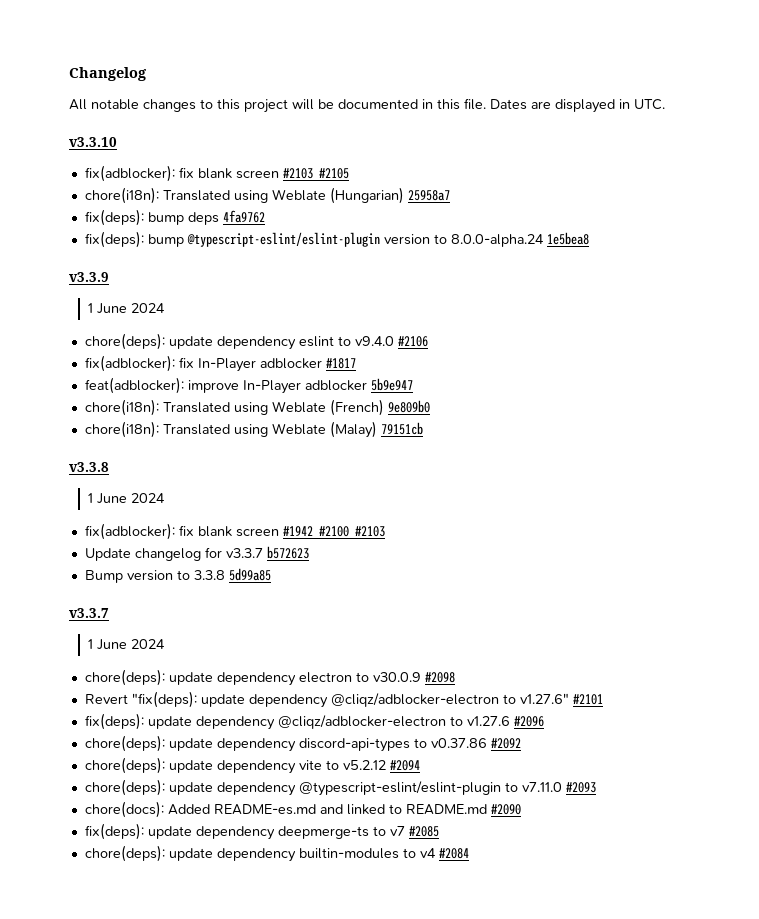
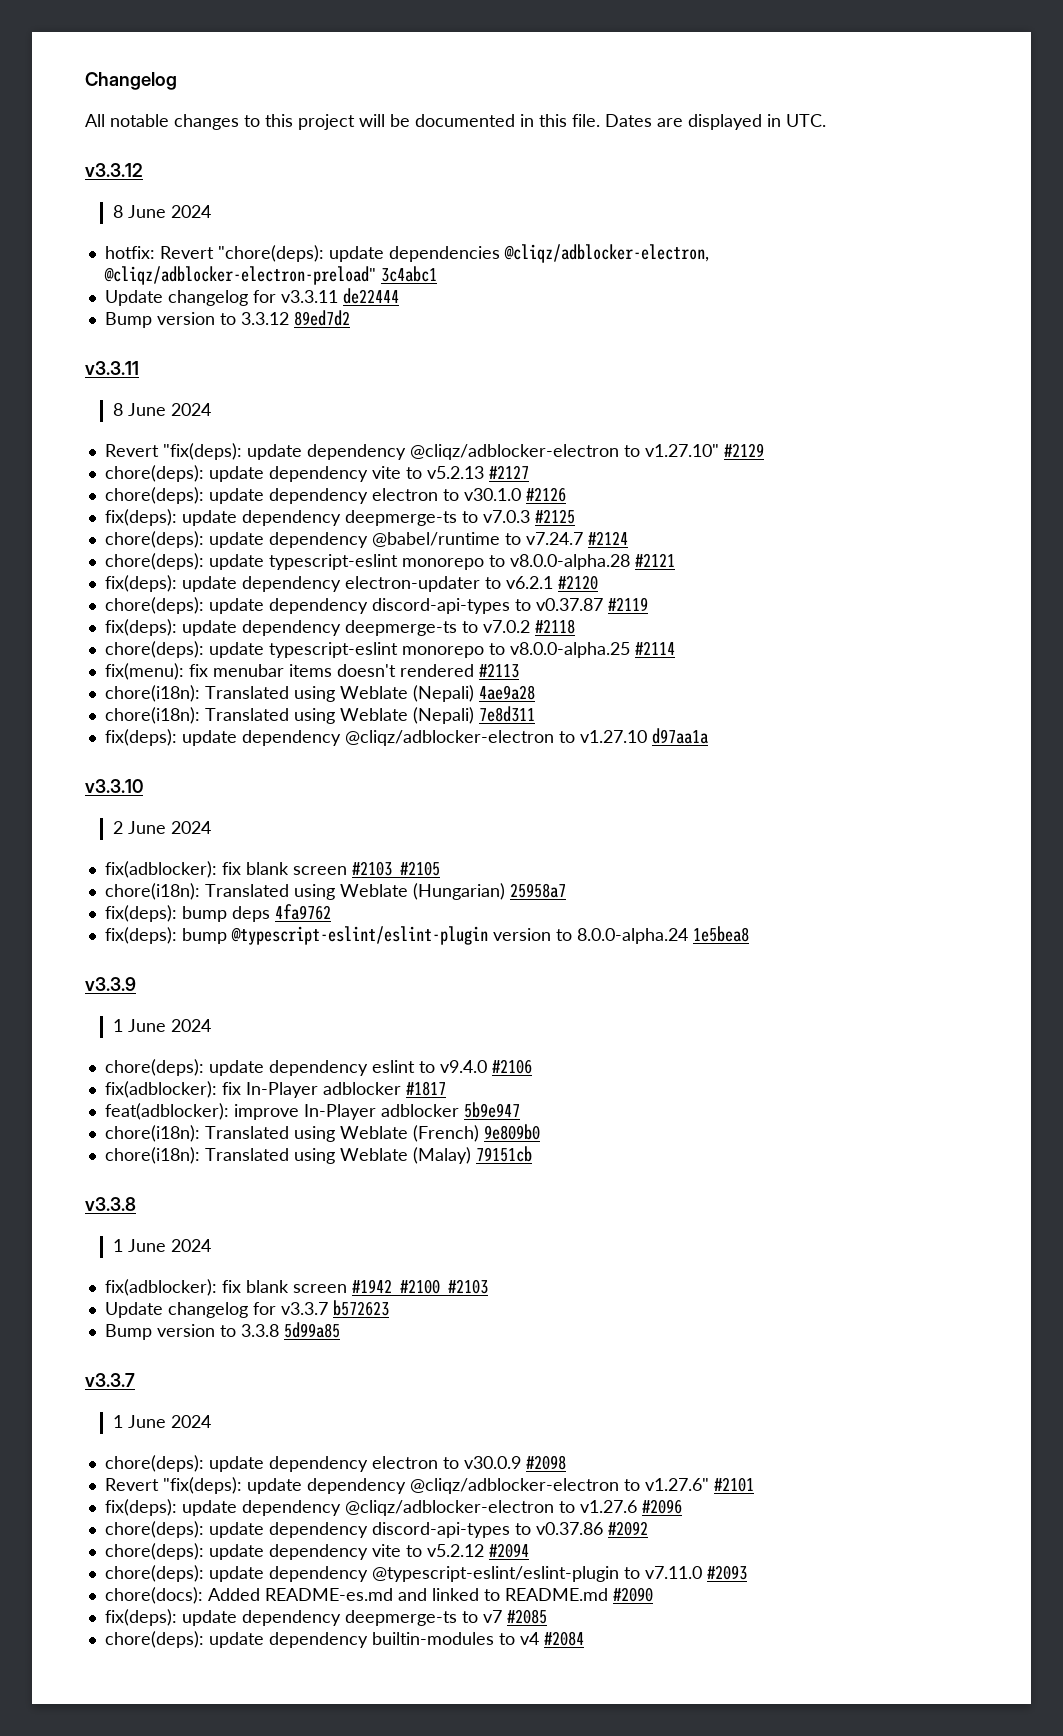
+ v3.3.12
+ 8 June 2024
+ hotfix: Revert "chore(deps): update dependencies @cliqz/adblocker-electron, @cliqz/adblocker-electron-preload" 3c4abc1
+ Update changelog for v3.3.11 de22444
+ Bump version to 3.3.12 89ed7d2
+ v3.3.11
+ 8 June 2024
+ Revert "fix(deps): update dependency @cliqz/adblocker-electron to v1.27.10" #2129
+ chore(deps): update dependency vite to v5.2.13 #2127
+ chore(deps): update dependency electron to v30.1.0 #2126
+ fix(deps): update dependency deepmerge-ts to v7.0.3 #2125
+ chore(deps): update dependency @babel/runtime to v7.24.7 #2124
+ chore(deps): update typescript-eslint monorepo to v8.0.0-alpha.28 #2121
+ fix(deps): update dependency electron-updater to v6.2.1 #2120
+ chore(deps): update dependency discord-api-types to v0.37.87 #2119
+ fix(deps): update dependency deepmerge-ts to v7.0.2 #2118
+ chore(deps): update typescript-eslint monorepo to v8.0.0-alpha.25 #2114
+ fix(menu): fix menubar items doesn't rendered #2113
+ chore(i18n): Translated using Weblate (Nepali) 4ae9a28
+ chore(i18n): Translated using Weblate (Nepali) 7e8d311
+ fix(deps): update dependency @cliqz/adblocker-electron to v1.27.10 d97aa1a
  v3.3.10
+ 2 June 2024

